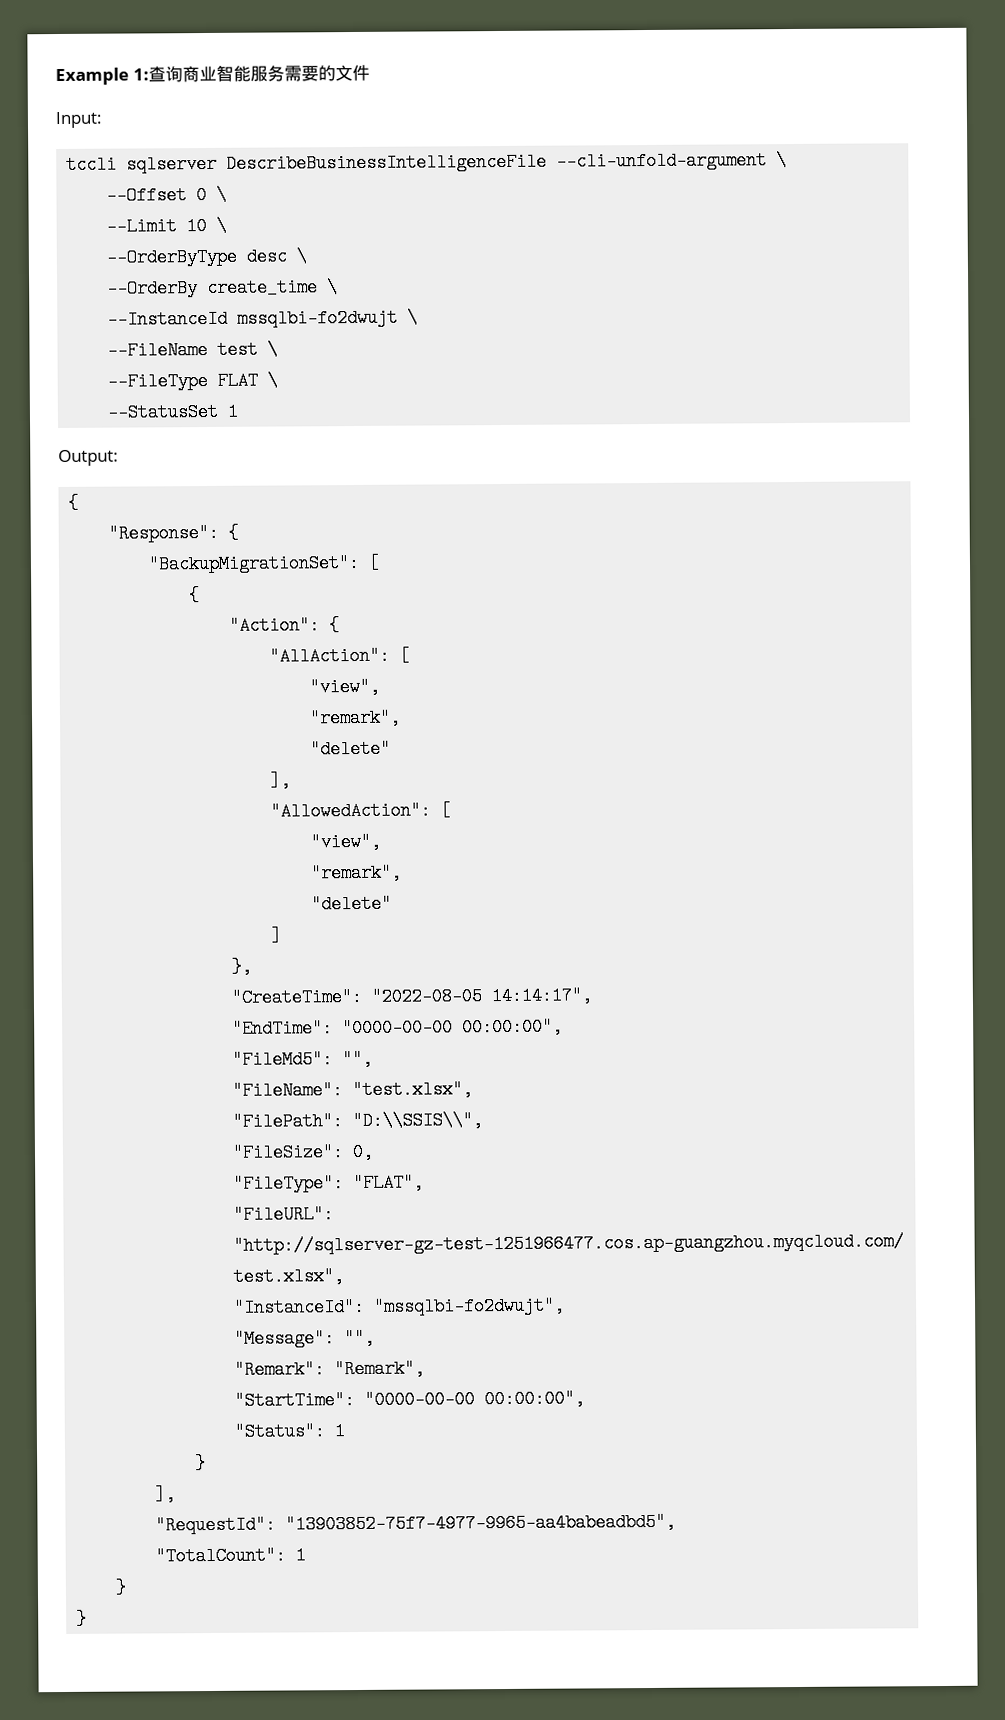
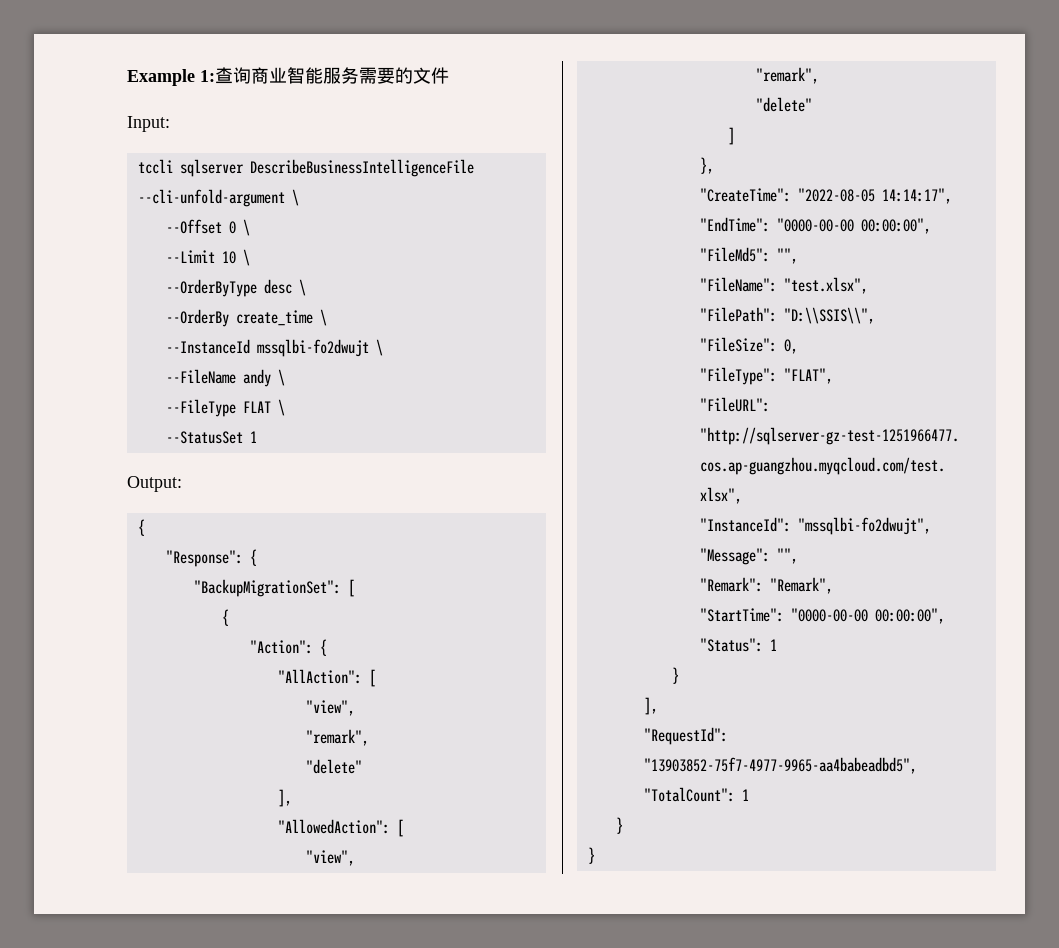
- --FileName test \
+ --FileName andy \

